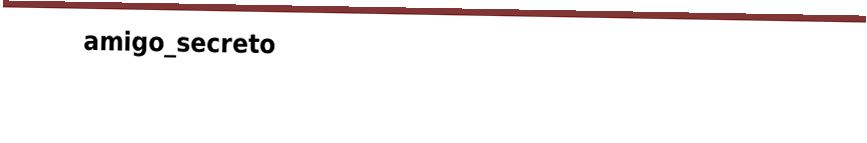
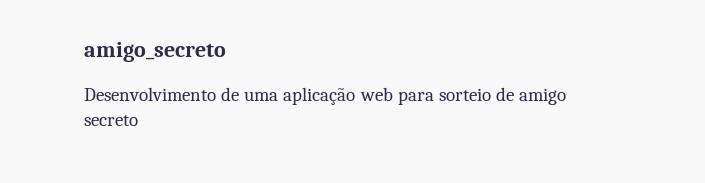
+ Desenvolvimento de uma aplicação web para sorteio de amigo secreto

